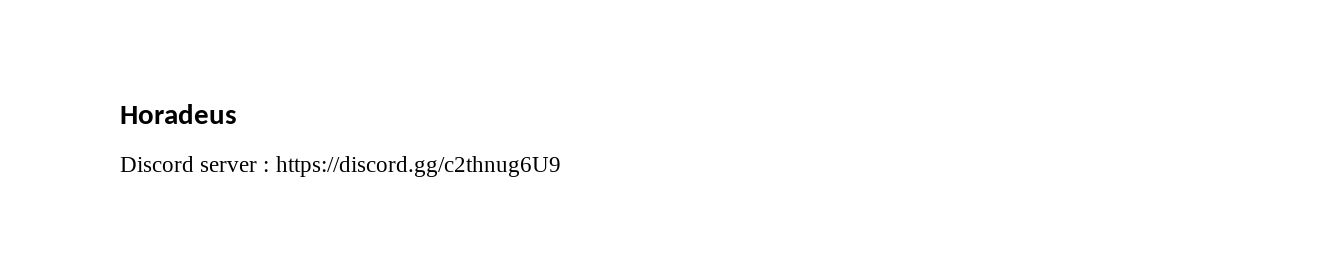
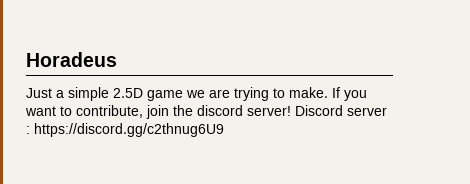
+ Just a simple 2.5D game we are trying to make. If you want to contribute, join the discord server!

